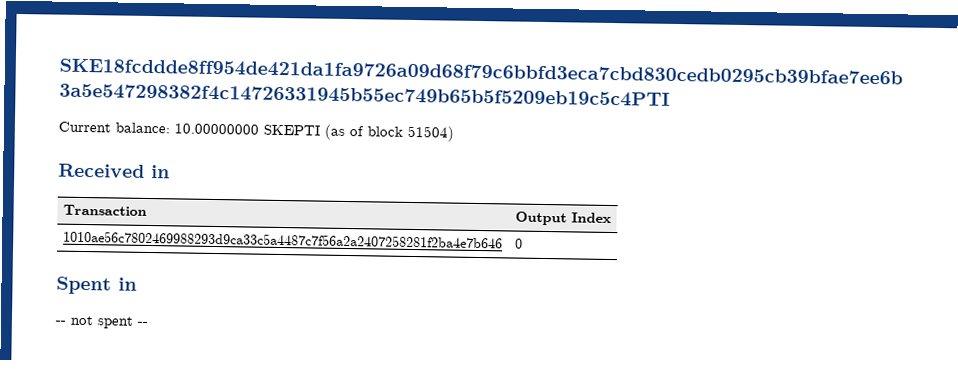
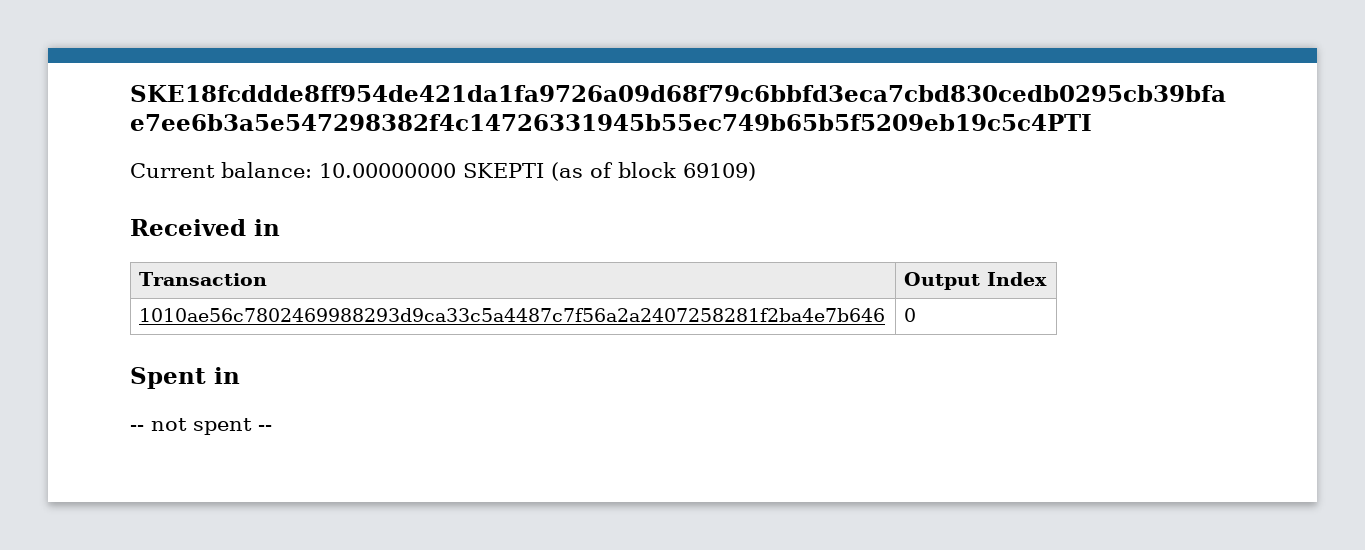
- Current balance: 10.00000000 SKEPTI (as of block 51504)
+ Current balance: 10.00000000 SKEPTI (as of block 69109)

